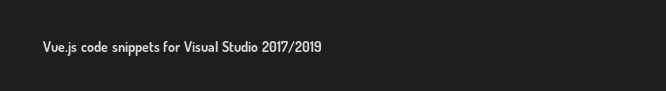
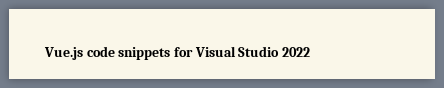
- Vue.js code snippets for Visual Studio 2017/2019
+ Vue.js code snippets for Visual Studio 2022

